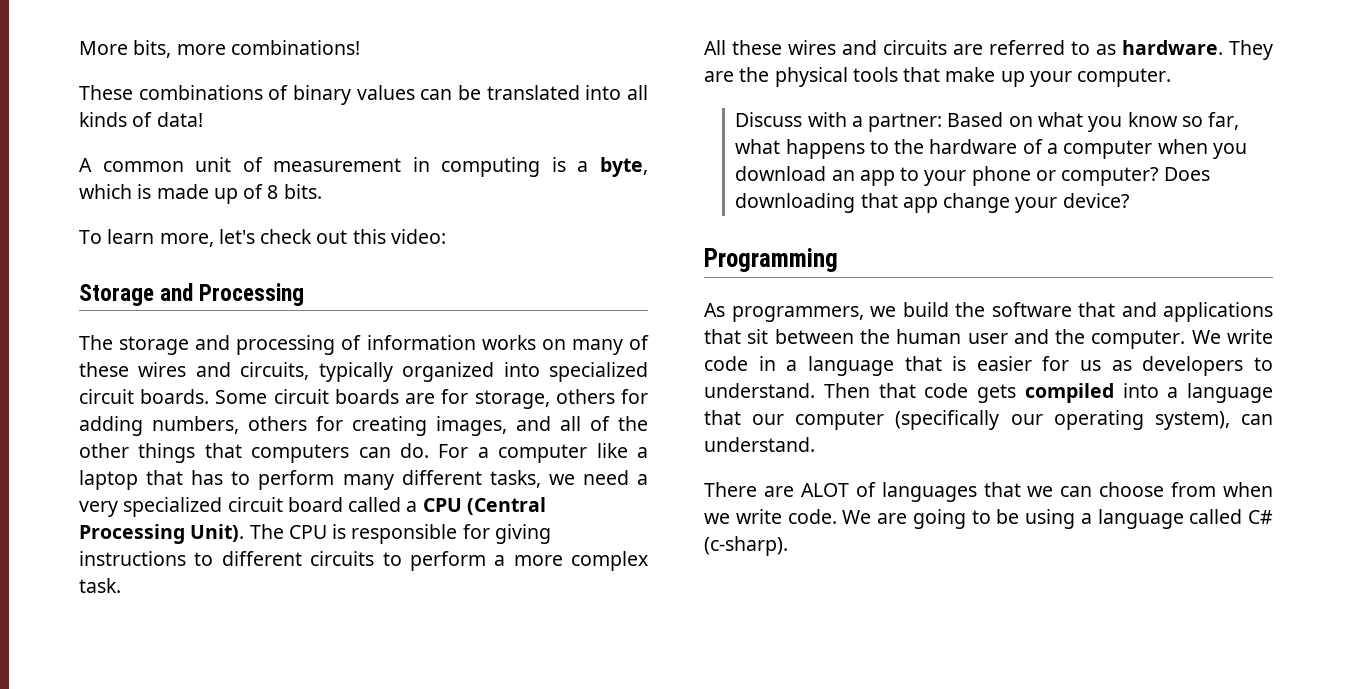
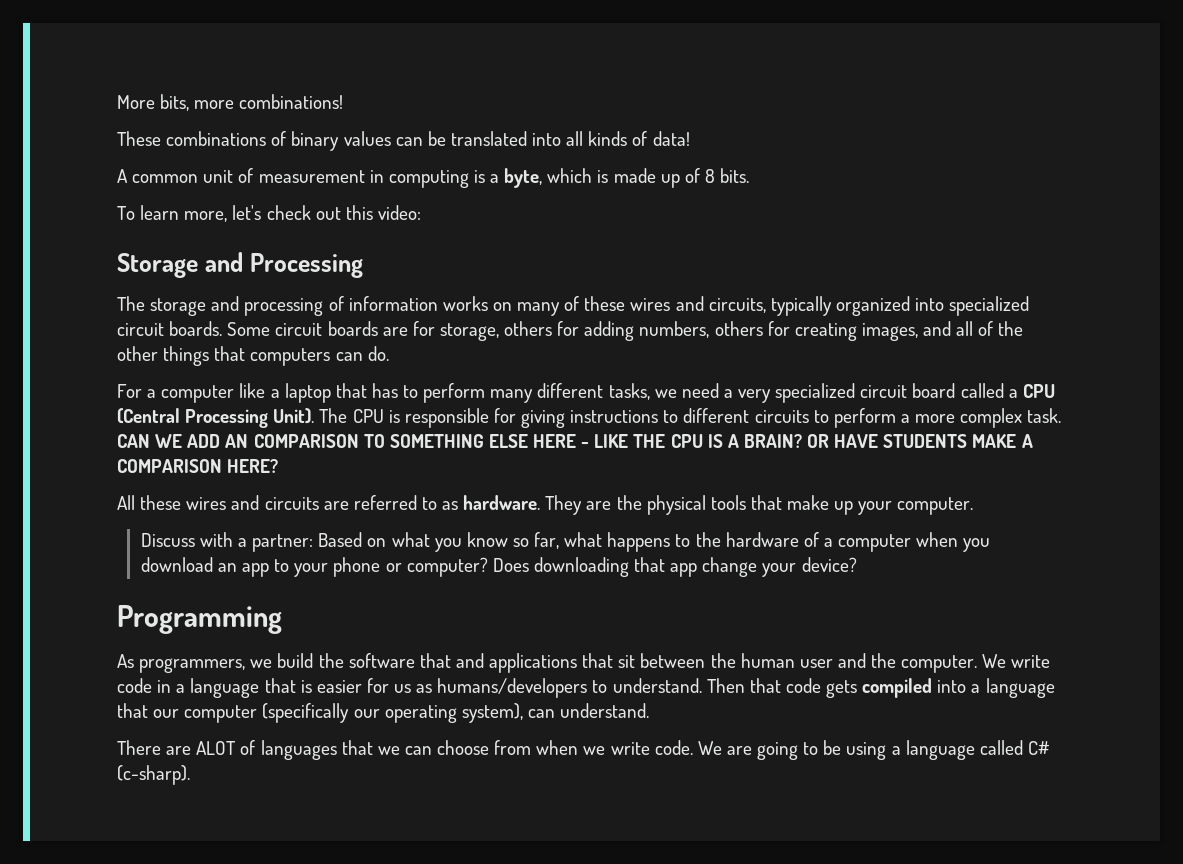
- Some circuit boards are for storage, others for adding numbers, others for creating images, and all of the other things that computers can do. For a computer like a laptop that has to perform many different tasks, we need a very specialized circuit board called a CPU (Central Processing Unit).
+ Some circuit boards are for storage, others for adding numbers, others for creating images, and all of the other things that computers can do.
+ For a computer like a laptop that has to perform many different tasks, we need a very specialized circuit board called a CPU (Central Processing Unit).
+ CAN WE ADD AN COMPARISON TO SOMETHING ELSE HERE - LIKE THE CPU IS A BRAIN? OR HAVE STUDENTS MAKE A COMPARISON HERE?
- We write code in a language that is easier for us as developers to understand.
+ We write code in a language that is easier for us as humans/developers to understand.

